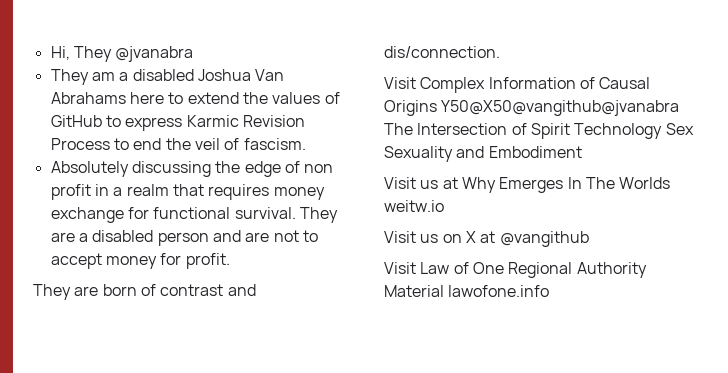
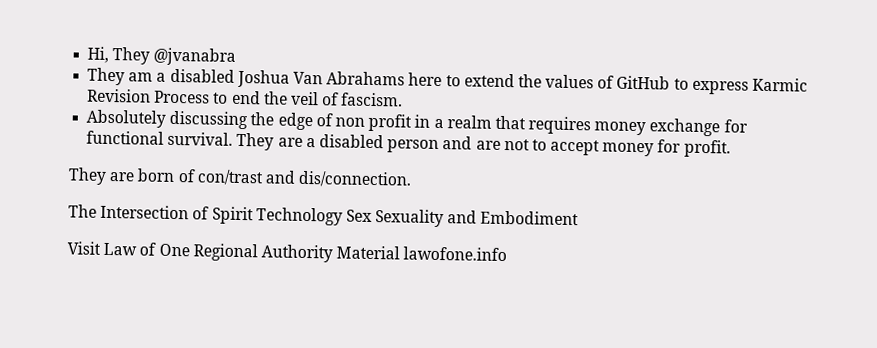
- They are born of contrast and dis/connection.
+ They are born of con/trast and dis/connection.
- Visit Complex Information of Causal Origins Y50@X50@vangithub@jvanabra The Intersection of Spirit Technology Sex Sexuality and Embodiment
+ The Intersection of Spirit Technology Sex Sexuality and Embodiment
- Visit us at Why Emerges In The Worlds weitw.io
- Visit us on X at @vangithub

